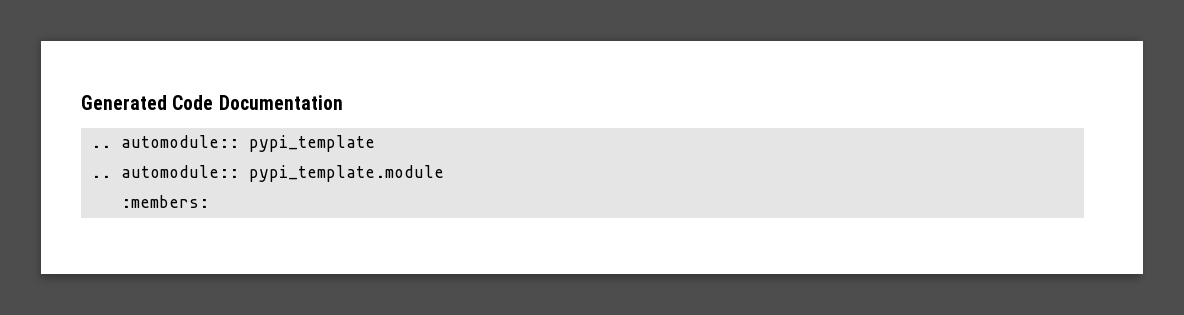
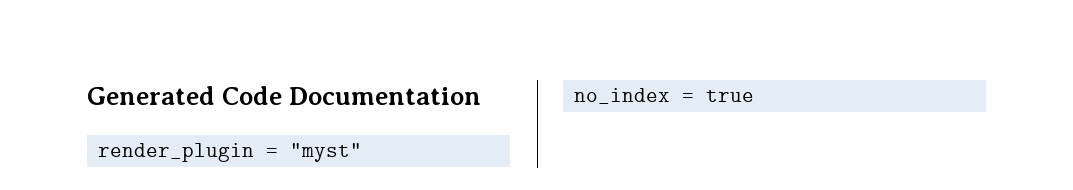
- .. automodule:: pypi_template
- .. automodule:: pypi_template.module
- :members:
+ render_plugin = "myst"
+ no_index = true

